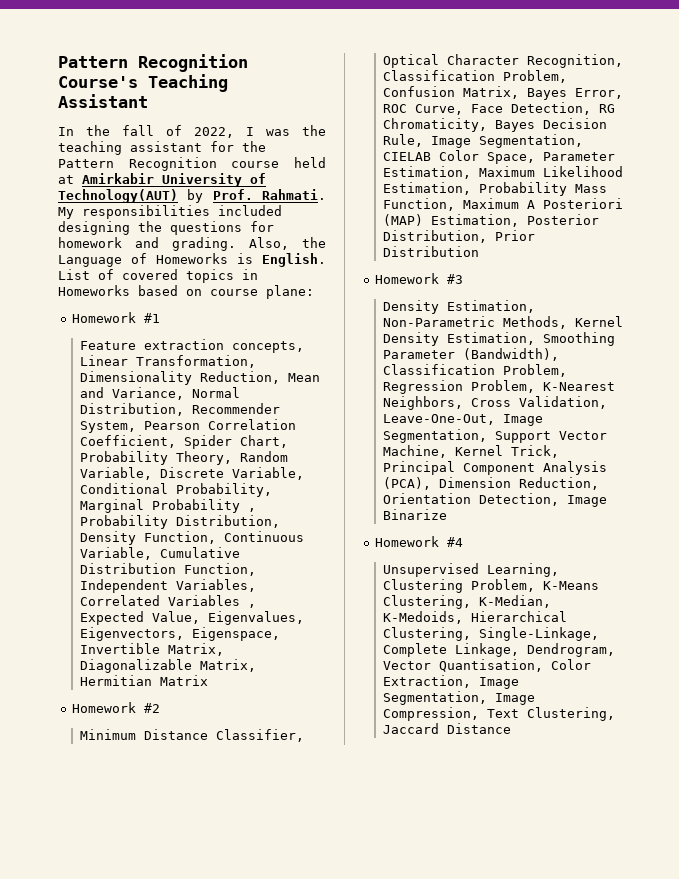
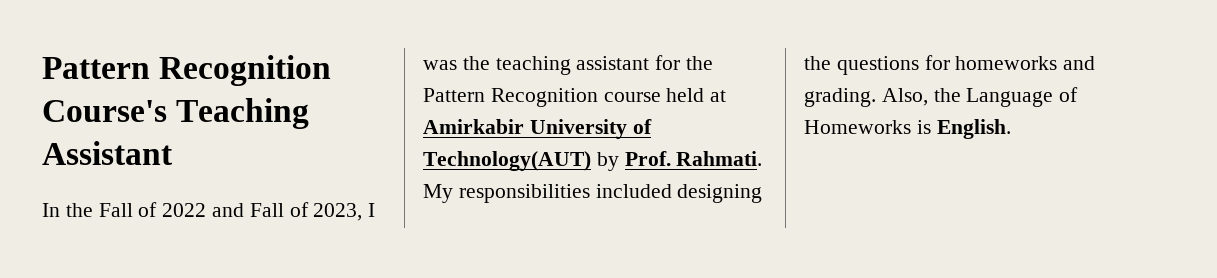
- In the fall of 2022, I was the teaching assistant for the Pattern Recognition course held at Amirkabir University of Technology(AUT) by Prof. Rahmati.
+ In the Fall of 2022 and Fall of 2023, I was the teaching assistant for the Pattern Recognition course held at Amirkabir University of Technology(AUT) by Prof. Rahmati.
- My responsibilities included designing the questions for homework and grading.
+ My responsibilities included designing the questions for homeworks and grading.
- List of covered topics in Homeworks based on course plane:
- Homework #1
- Feature extraction concepts, Linear Transformation, Dimensionality Reduction, Mean and Variance, Normal Distribution, Recommender System, Pearson Correlation Coefficient, Spider Chart, Probability Theory, Random Variable, Discrete Variable, Conditional Probability, Marginal Probability , Probability Distribution, Density Function, Continuous Variable, Cumulative Distribution Function, Independent Variables, Correlated Variables , Expected Value, Eigenvalues, Eigenvectors, Eigenspace, Invertible Matrix, Diagonalizable Matrix, Hermitian Matrix
- Homework #2
- Minimum Distance Classifier, Optical Character Recognition, Classification Problem, Confusion Matrix, Bayes Error, ROC Curve, Face Detection, RG Chromaticity, Bayes Decision Rule, Image Segmentation, CIELAB Color Space, Parameter Estimation, Maximum Likelihood Estimation, Probability Mass Function, Maximum A Posteriori (MAP) Estimation, Posterior Distribution, Prior Distribution
- Homework #3
- Density Estimation, Non-Parametric Methods, Kernel Density Estimation, Smoothing Parameter (Bandwidth), Classification Problem, Regression Problem, K-Nearest Neighbors, Cross Validation, Leave-One-Out, Image Segmentation, Support Vector Machine, Kernel Trick, Principal Component Analysis (PCA), Dimension Reduction, Orientation Detection, Image Binarize
- Homework #4
- Unsupervised Learning, Clustering Problem, K-Means Clustering, K-Median, K-Medoids, Hierarchical Clustering, Single-Linkage, Complete Linkage, Dendrogram, Vector Quantisation, Color Extraction, Image Segmentation, Image Compression, Text Clustering, Jaccard Distance

